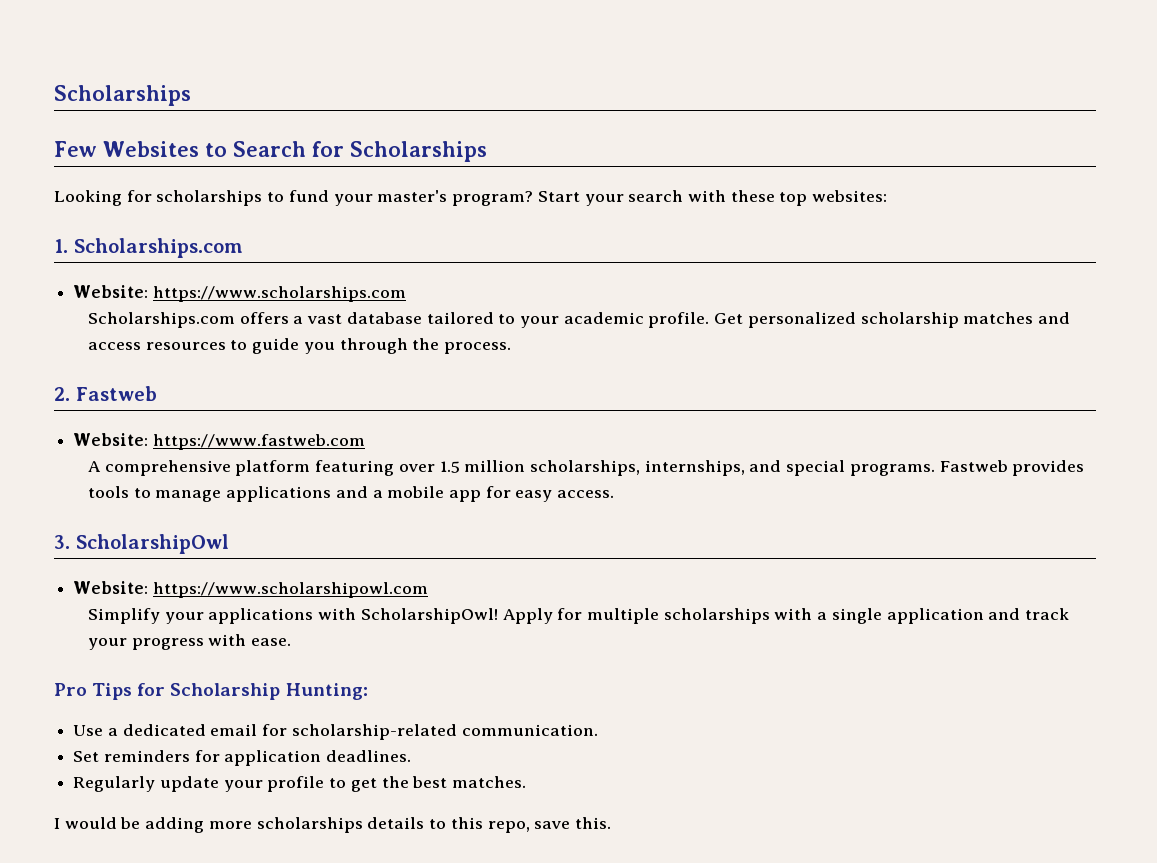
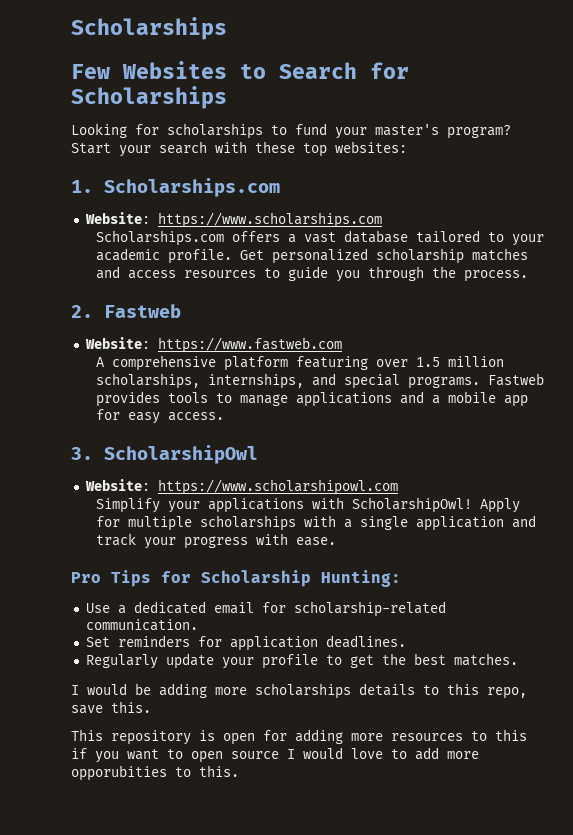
+ This repository is open for adding more resources to this if you want to open source I would love to add more opporubities to this.

